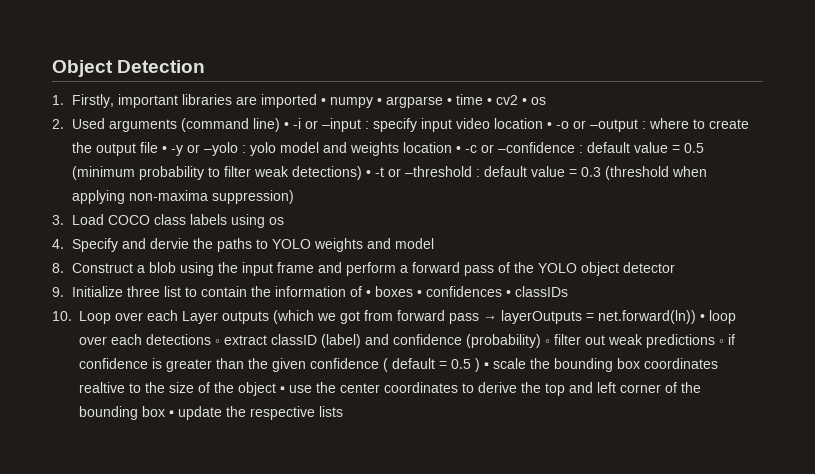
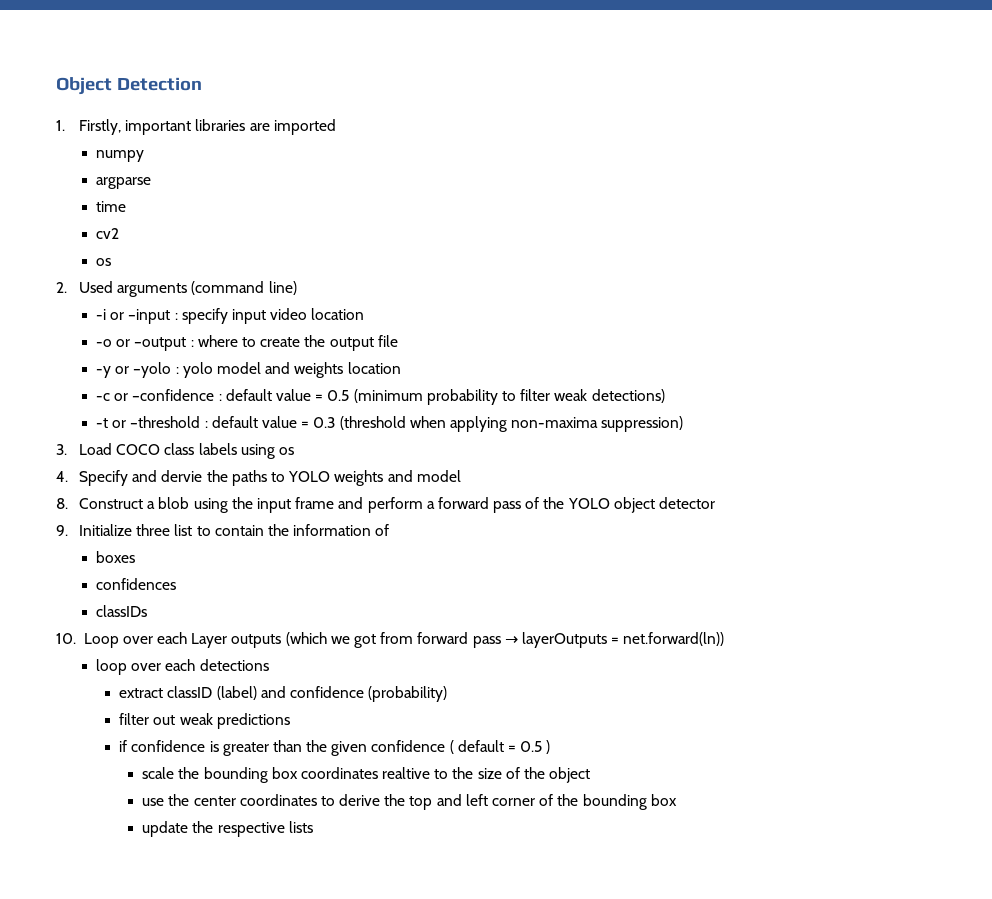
- 1. Firstly, important libraries are imported • numpy • argparse • time • cv2 • os
+ 1. Firstly, important libraries are imported
+ numpy
+ argparse
+ time
+ cv2
+ os
- 2. Used arguments (command line) • -i or –input : specify input video location • -o or –output : where to create the output file • -y or –yolo : yolo model and weights location • -c or –confidence : default value = 0.5 (minimum probability to filter weak detections) • -t or –threshold : default value = 0.3 (threshold when applying non-maxima suppression)
+ 2. Used arguments (command line)
+ -i or –input : specify input video location
+ -o or –output : where to create the output file
+ -y or –yolo : yolo model and weights location
+ -c or –confidence : default value = 0.5 (minimum probability to filter weak detections)
+ -t or –threshold : default value = 0.3 (threshold when applying non-maxima suppression)
- 9. Initialize three list to contain the information of • boxes • confidences • classIDs
+ 9. Initialize three list to contain the information of
+ boxes
+ confidences
+ classIDs
- 10. Loop over each Layer outputs (which we got from forward pass → layerOutputs = net.forward(ln)) • loop over each detections ◦ extract classID (label) and confidence (probability) ◦ filter out weak predictions ◦ if confidence is greater than the given confidence ( default = 0.5 ) ▪ scale the bounding box coordinates realtive to the size of the object ▪ use the center coordinates to derive the top and left corner of the bounding box ▪ update the respective lists
+ 10. Loop over each Layer outputs (which we got from forward pass → layerOutputs = net.forward(ln))
+ loop over each detections
+ extract classID (label) and confidence (probability)
+ filter out weak predictions
+ if confidence is greater than the given confidence ( default = 0.5 )
+ scale the bounding box coordinates realtive to the size of the object
+ use the center coordinates to derive the top and left corner of the bounding box
+ update the respective lists

